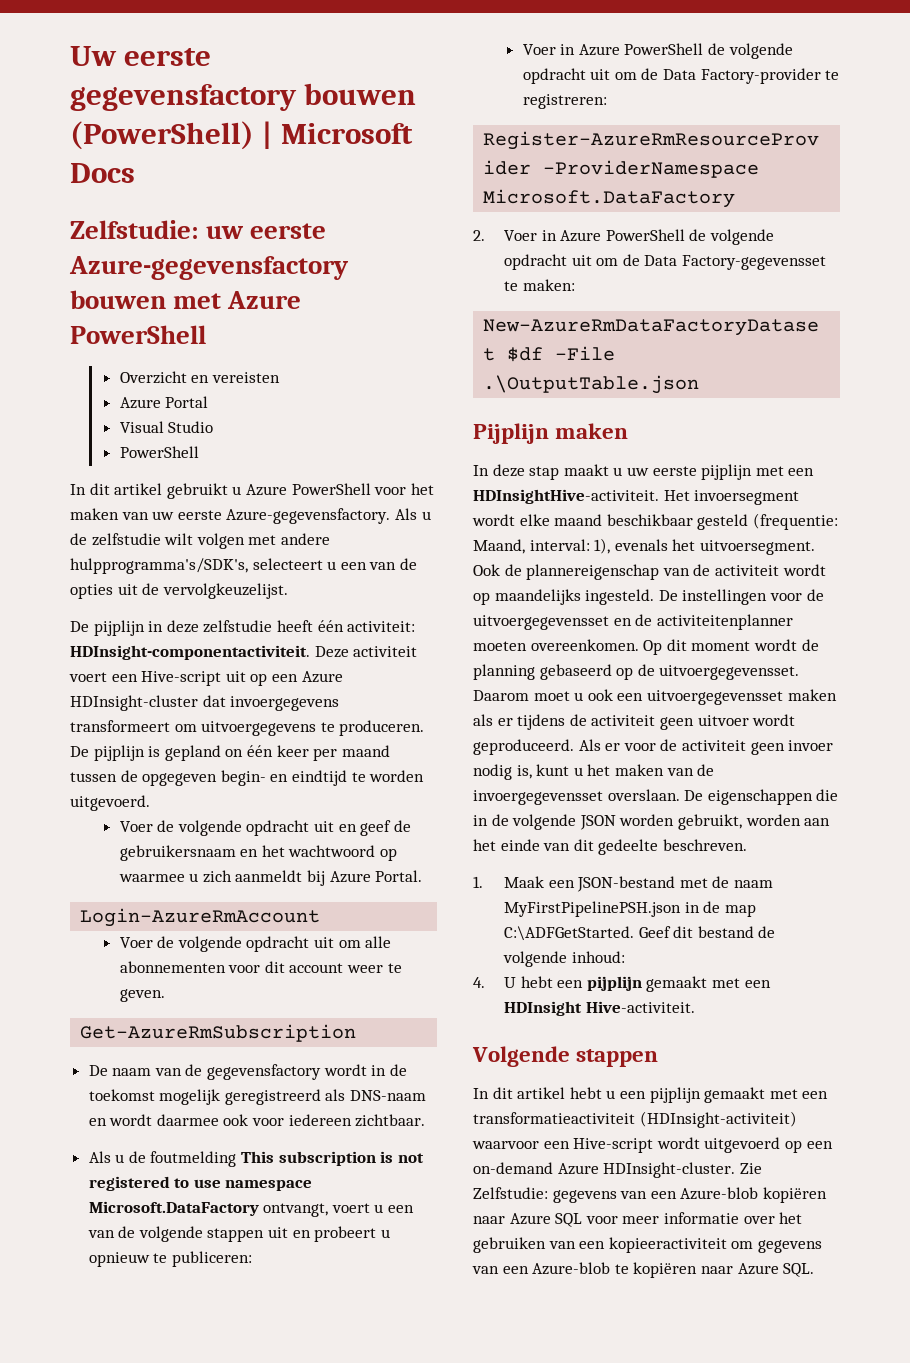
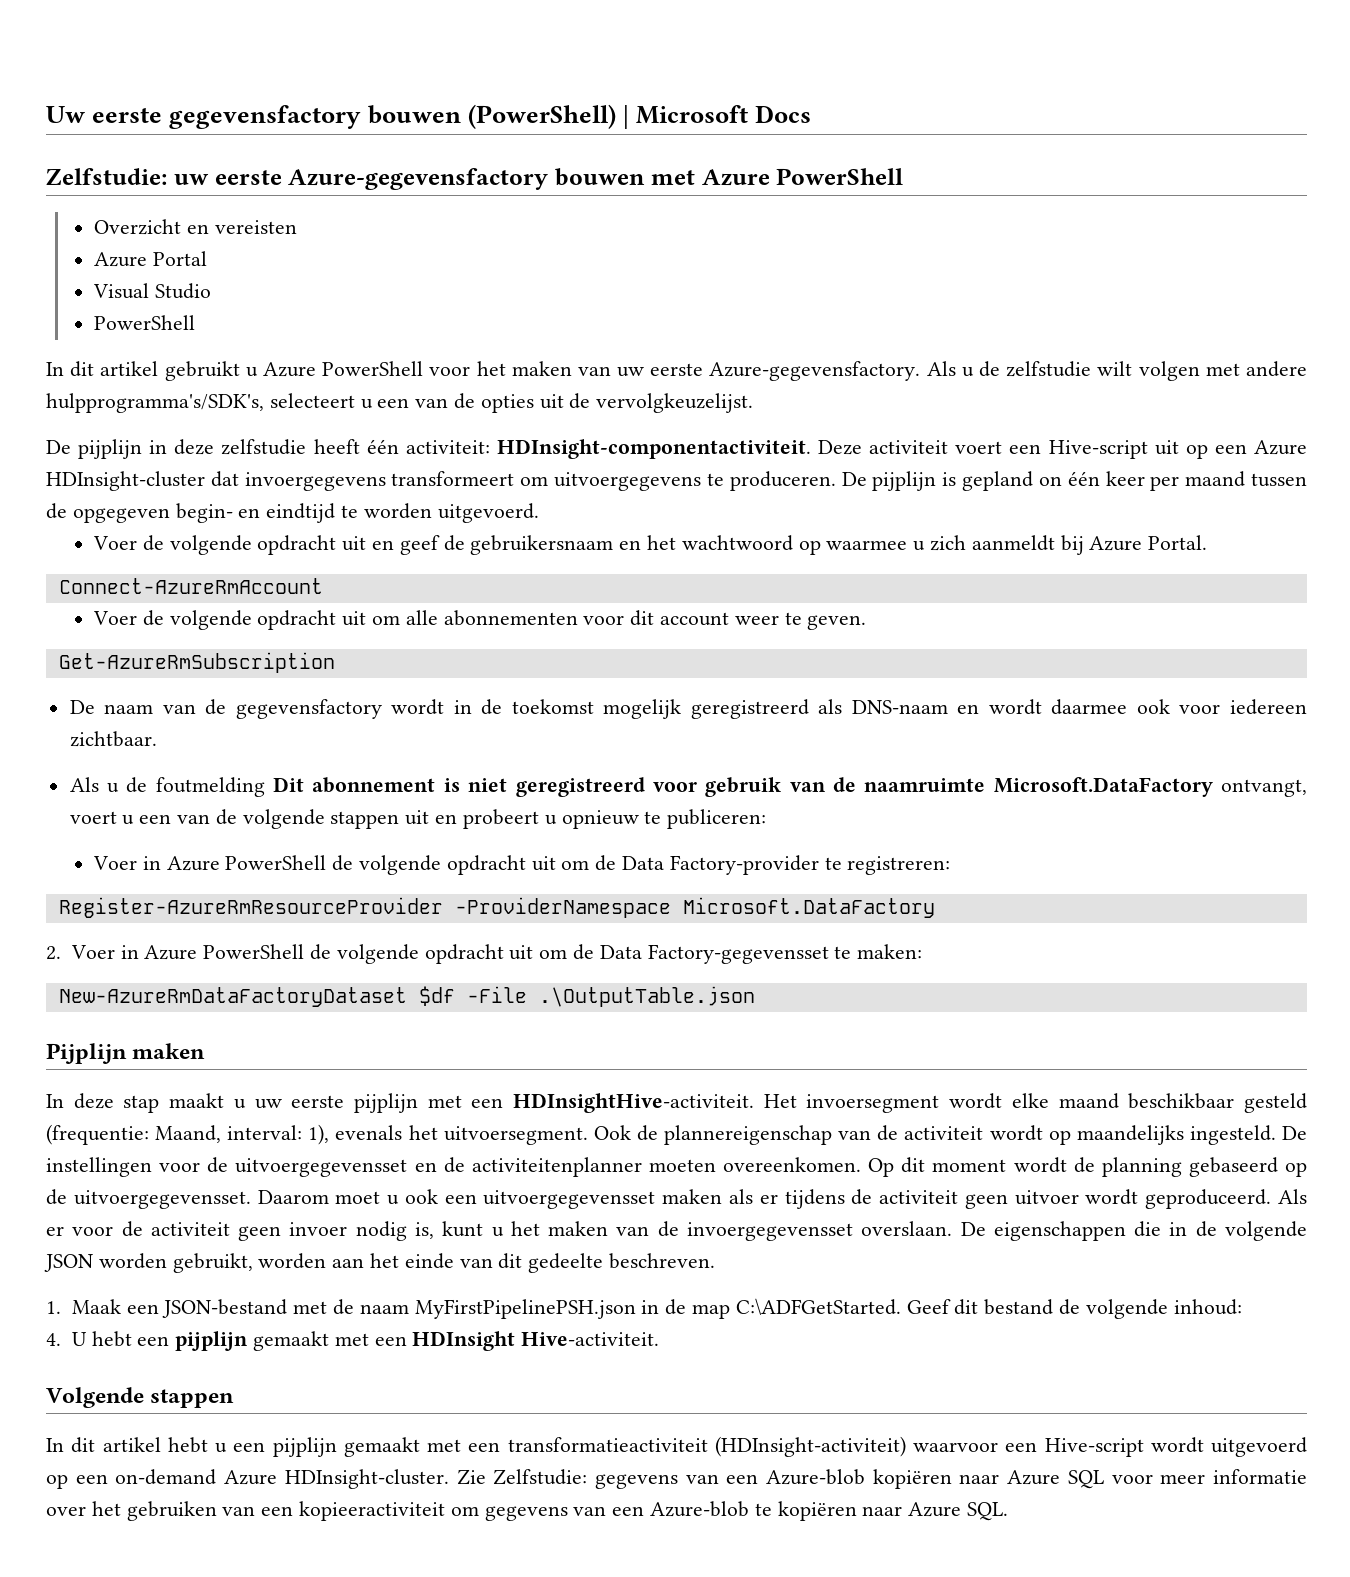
- Login-AzureRmAccount
+ Connect-AzureRmAccount
- Als u de foutmelding This subscription is not registered to use namespace Microsoft.DataFactory ontvangt, voert u een van de volgende stappen uit en probeert u opnieuw te publiceren:
+ Als u de foutmelding Dit abonnement is niet geregistreerd voor gebruik van de naamruimte Microsoft.DataFactory ontvangt, voert u een van de volgende stappen uit en probeert u opnieuw te publiceren:

